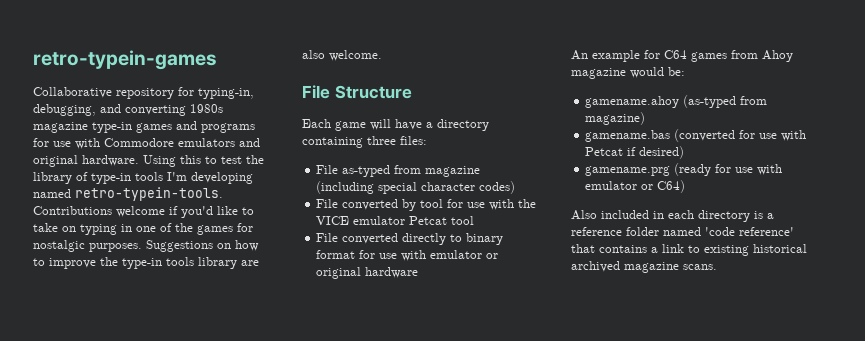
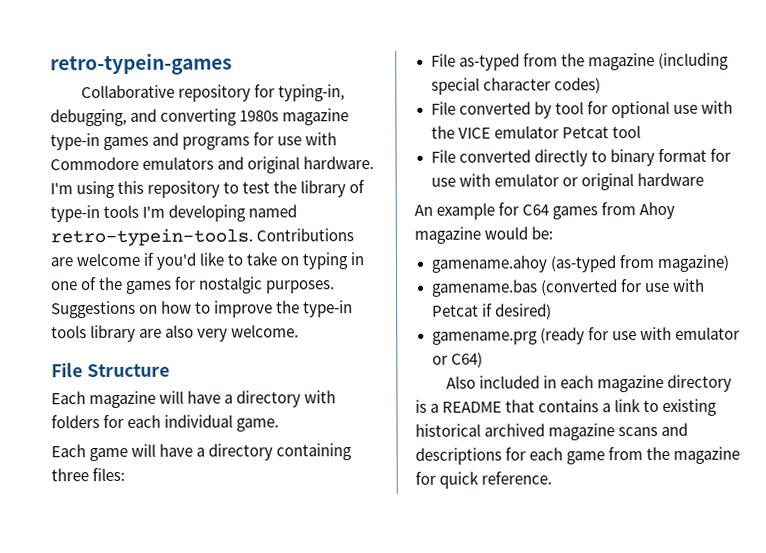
- Using this to test the library of type-in tools I'm developing named retro-typein-tools.
+ I'm using this repository to test the library of type-in tools I'm developing named retro-typein-tools.
- Contributions welcome if you'd like to take on typing in one of the games for nostalgic purposes.
+ Contributions are welcome if you'd like to take on typing in one of the games for nostalgic purposes.
- Suggestions on how to improve the type-in tools library are also welcome.
+ Suggestions on how to improve the type-in tools library are also very welcome.
+ Each magazine will have a directory with folders for each individual game.
- File as-typed from magazine (including special character codes)
+ File as-typed from the magazine (including special character codes)
- File converted by tool for use with the VICE emulator Petcat tool
+ File converted by tool for optional use with the VICE emulator Petcat tool
- Also included in each directory is a reference folder named 'code reference' that contains a link to existing historical archived magazine scans.
+ Also included in each magazine directory is a README that contains a link to existing historical archived magazine scans and descriptions for each game from the magazine for quick reference.

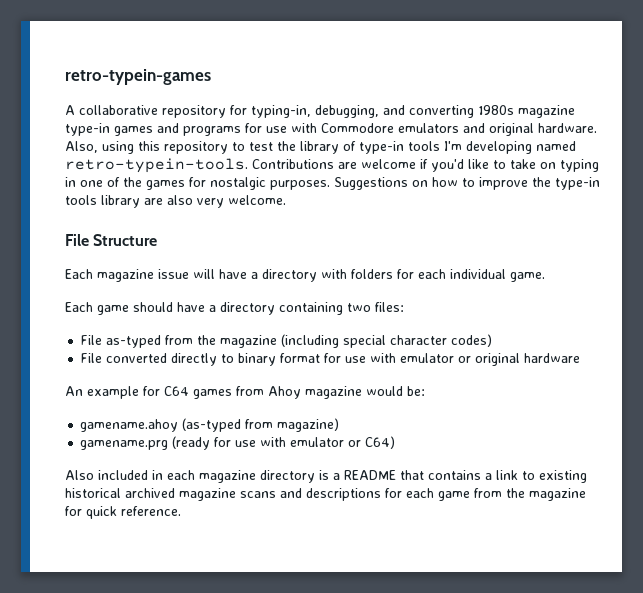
- Collaborative repository for typing-in, debugging, and converting 1980s magazine type-in games and programs for use with Commodore emulators and original hardware.
+ A collaborative repository for typing-in, debugging, and converting 1980s magazine type-in games and programs for use with Commodore emulators and original hardware.
- I'm using this repository to test the library of type-in tools I'm developing named retro-typein-tools.
+ Also, using this repository to test the library of type-in tools I'm developing named retro-typein-tools.
- Each magazine will have a directory with folders for each individual game.
+ Each magazine issue will have a directory with folders for each individual game.
- Each game will have a directory containing three files:
+ Each game should have a directory containing two files:
- File converted by tool for optional use with the VICE emulator Petcat tool
- gamename.bas (converted for use with Petcat if desired)

